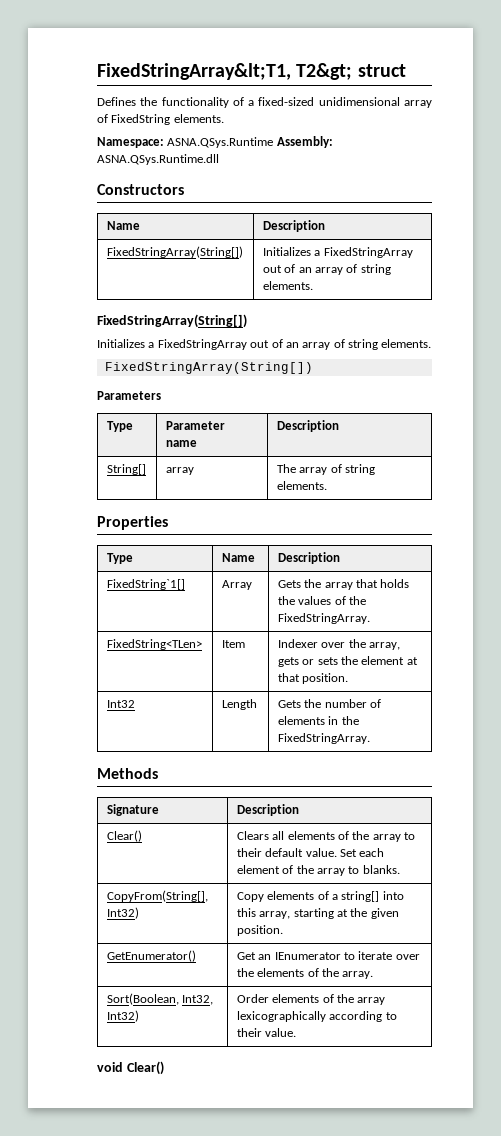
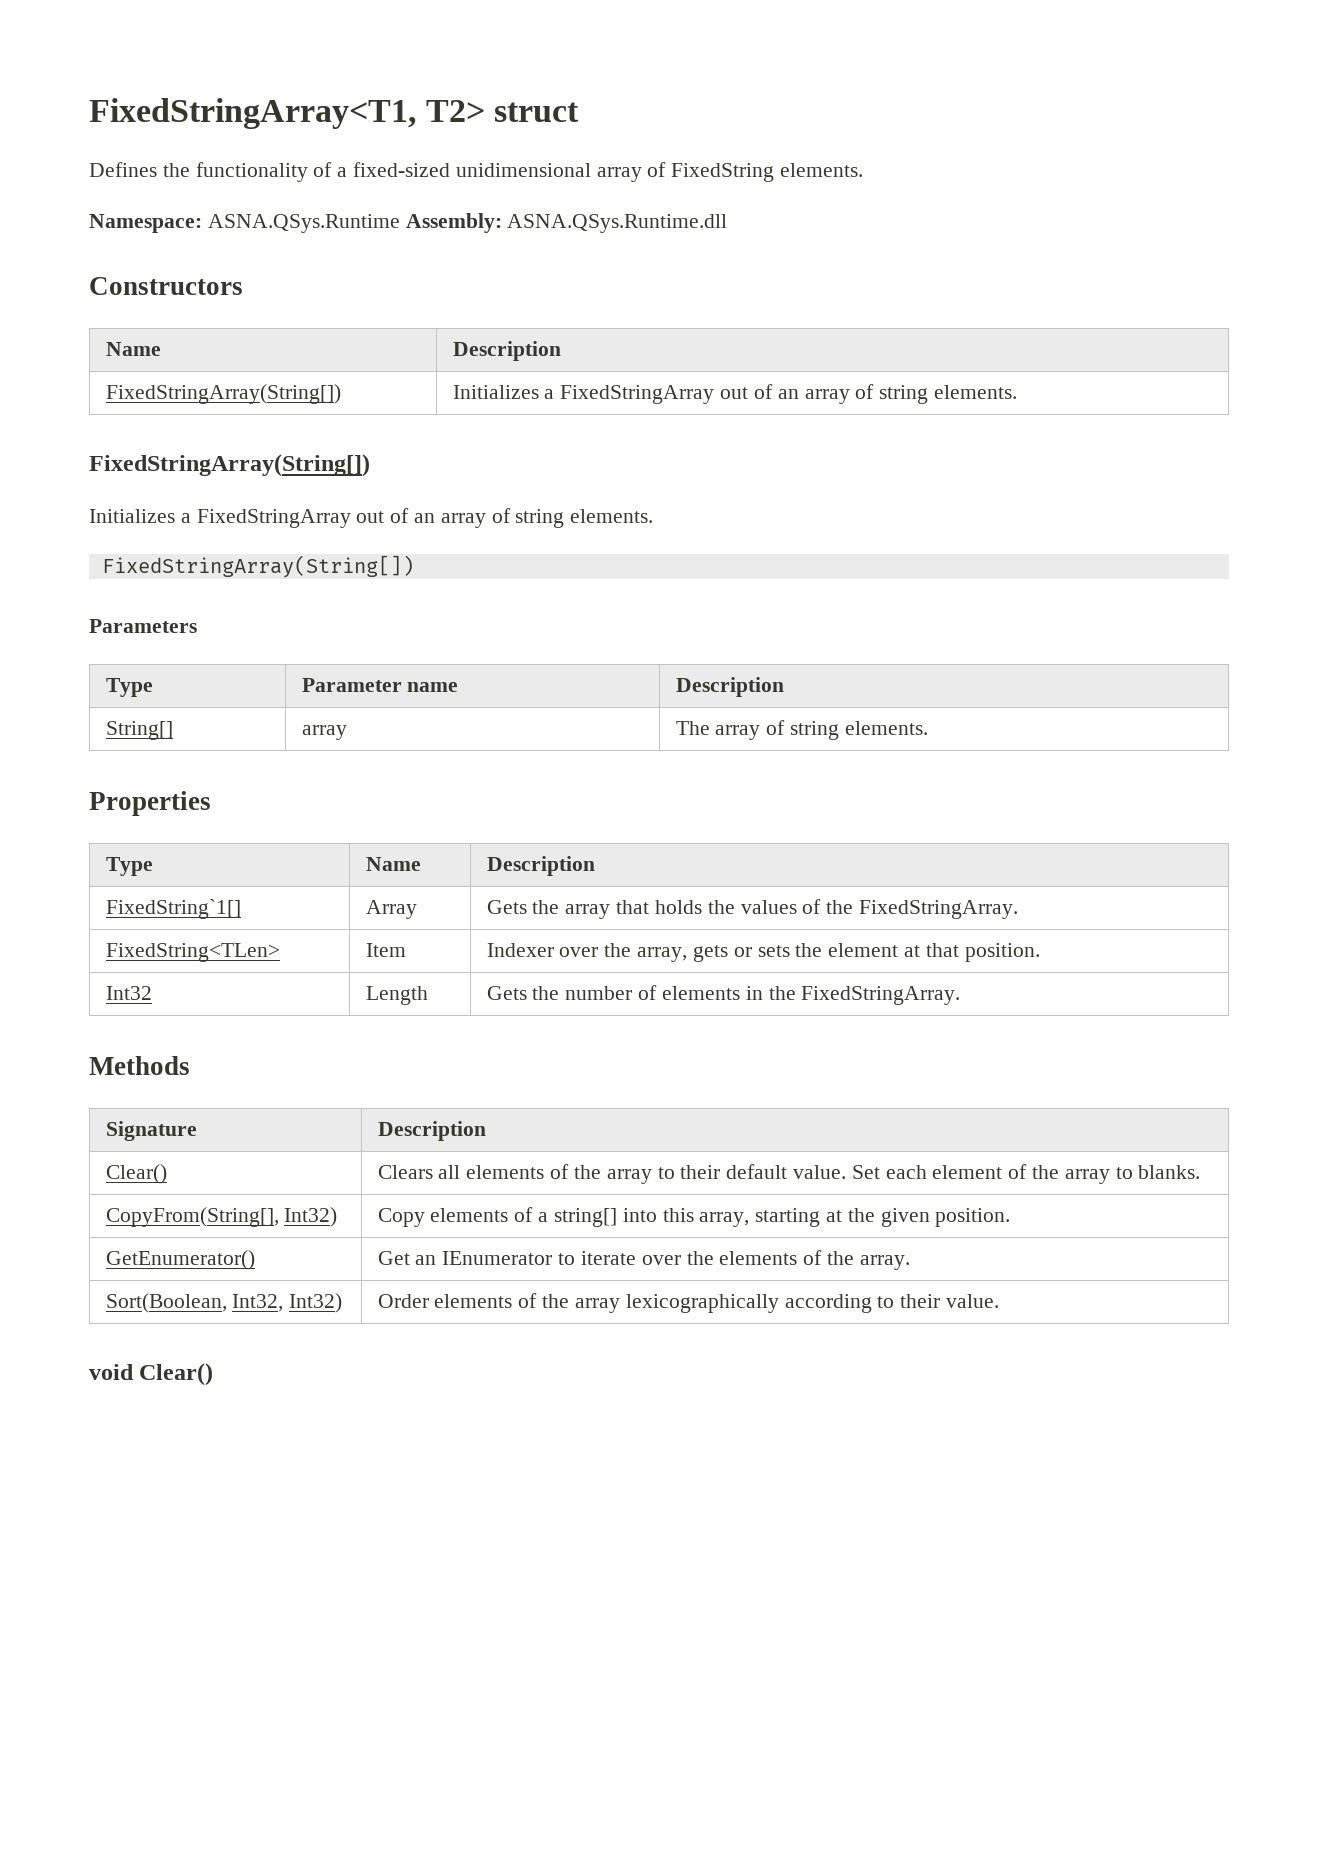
- FixedStringArray&lt;T1, T2&gt; struct
+ FixedStringArray<T1, T2> struct

